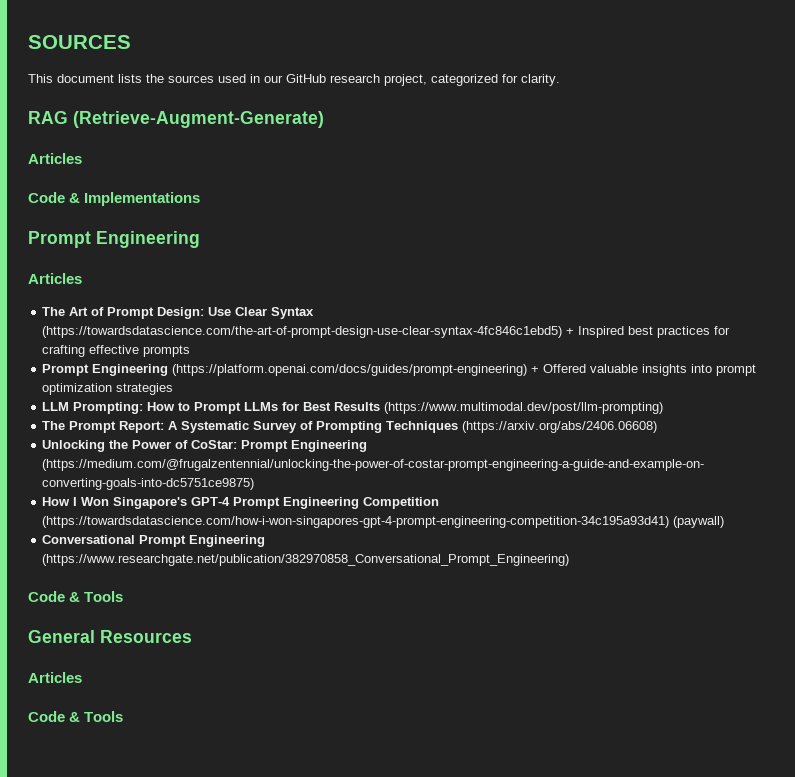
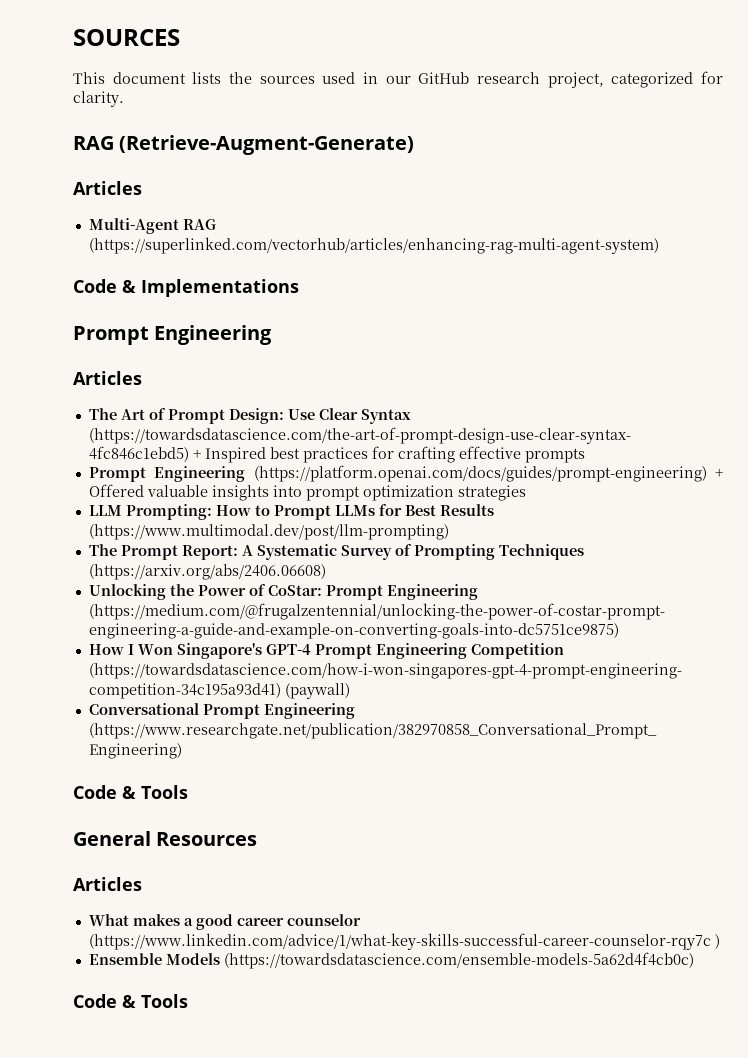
+ Multi-Agent RAG (https://superlinked.com/vectorhub/articles/enhancing-rag-multi-agent-system)
+ What makes a good career counselor (https://www.linkedin.com/advice/1/what-key-skills-successful-career-counselor-rqy7c )
+ Ensemble Models (https://towardsdatascience.com/ensemble-models-5a62d4f4cb0c)

